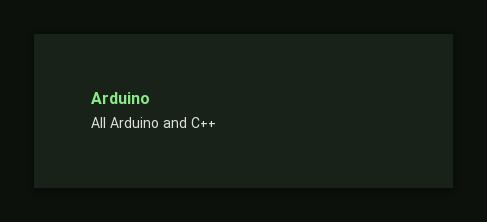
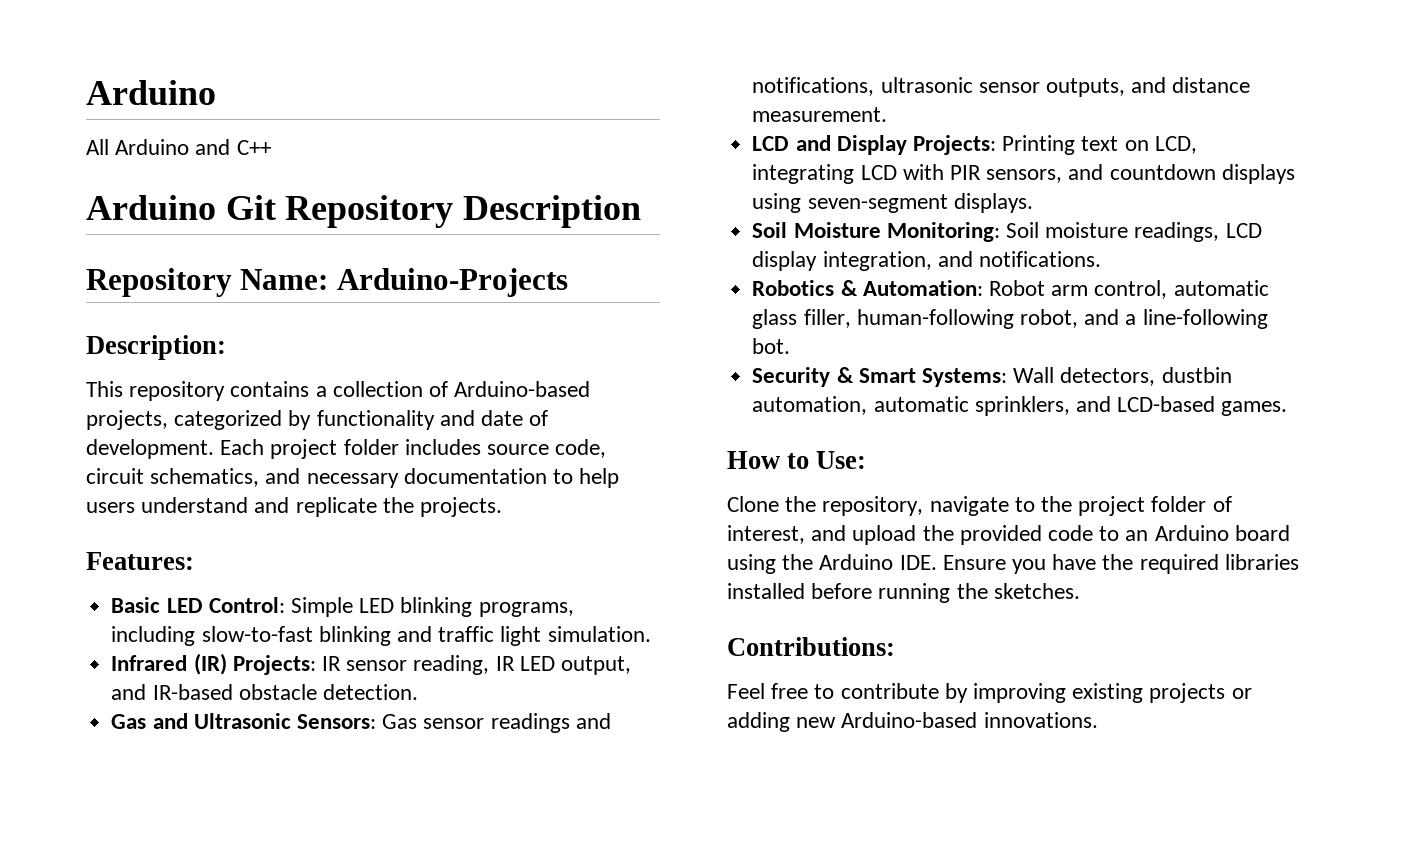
+ Arduino Git Repository Description
+ Repository Name: Arduino-Projects
+ Description:
+ This repository contains a collection of Arduino-based projects, categorized by functionality and date of development. Each project folder includes source code, circuit schematics, and necessary documentation to help users understand and replicate the projects.
+ Features:
+ Basic LED Control: Simple LED blinking programs, including slow-to-fast blinking and traffic light simulation.
+ Infrared (IR) Projects: IR sensor reading, IR LED output, and IR-based obstacle detection.
+ Gas and Ultrasonic Sensors: Gas sensor readings and notifications, ultrasonic sensor outputs, and distance measurement.
+ LCD and Display Projects: Printing text on LCD, integrating LCD with PIR sensors, and countdown displays using seven-segment displays.
+ Soil Moisture Monitoring: Soil moisture readings, LCD display integration, and notifications.
+ Robotics & Automation: Robot arm control, automatic glass filler, human-following robot, and a line-following bot.
+ Security & Smart Systems: Wall detectors, dustbin automation, automatic sprinklers, and LCD-based games.
+ How to Use:
+ Clone the repository, navigate to the project folder of interest, and upload the provided code to an Arduino board using the Arduino IDE. Ensure you have the required libraries installed before running the sketches.
+ Contributions:
+ Feel free to contribute by improving existing projects or adding new Arduino-based innovations.

